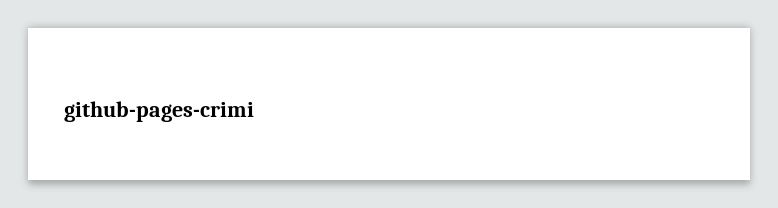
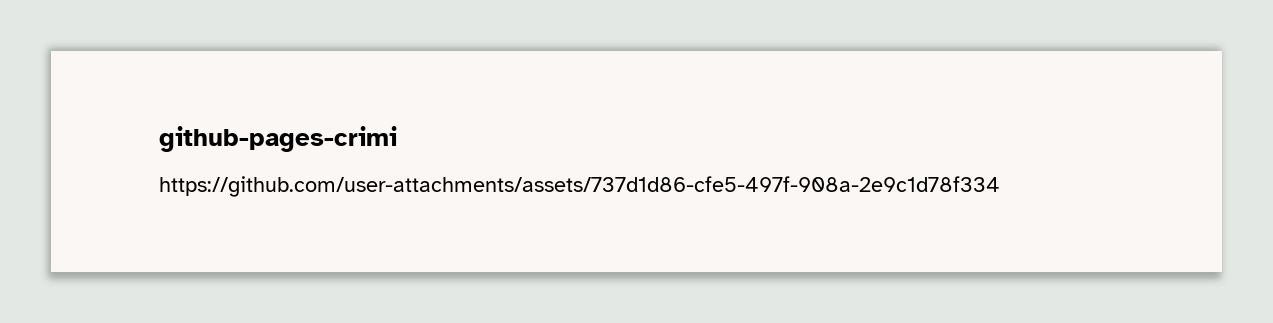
+ https://github.com/user-attachments/assets/737d1d86-cfe5-497f-908a-2e9c1d78f334

